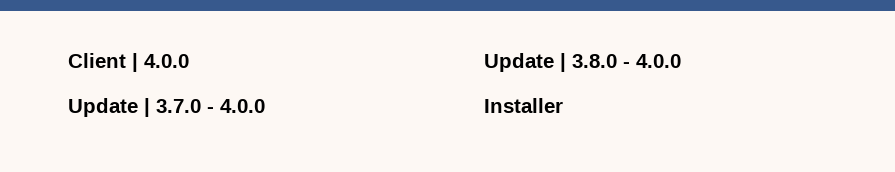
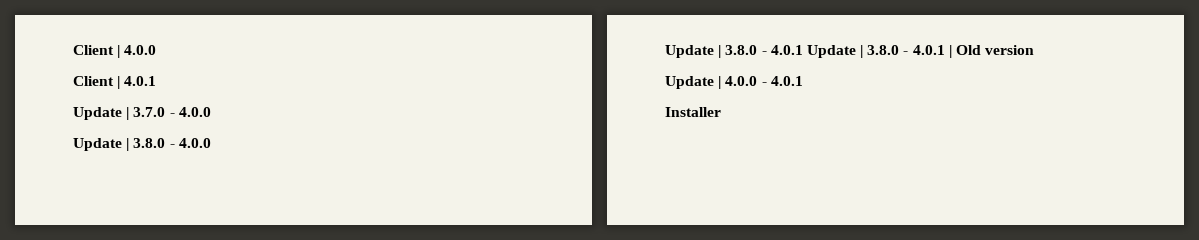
+ Client | 4.0.1
+ Update | 3.8.0 - 4.0.1 Update | 3.8.0 - 4.0.1 | Old version
+ Update | 4.0.0 - 4.0.1

